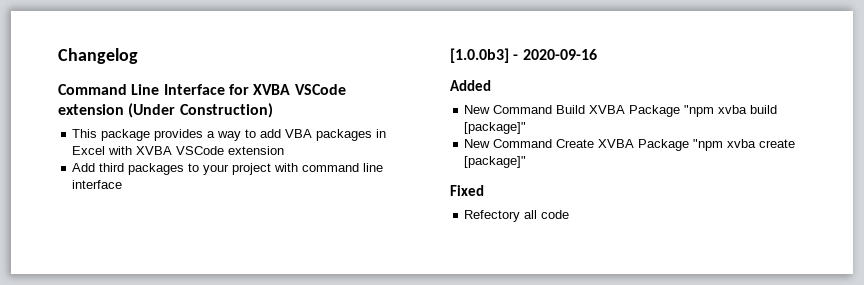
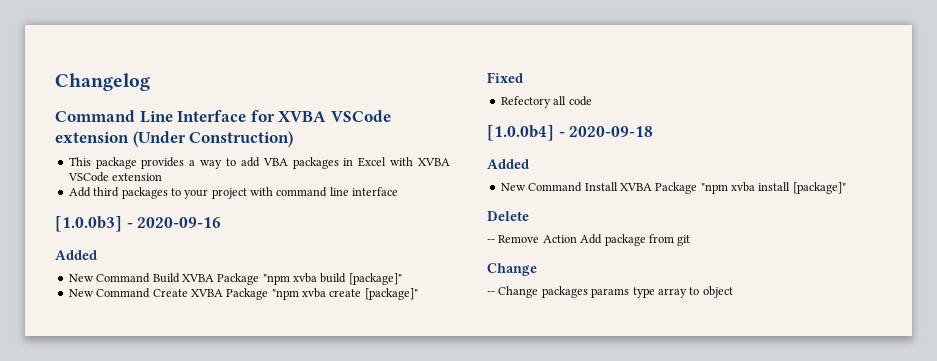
+ [1.0.0b4] - 2020-09-18
+ Added
+ New Command Install XVBA Package "npm xvba install [package]"
+ Delete
+ -- Remove Action Add package from git
+ Change
+ -- Change packages params type array to object

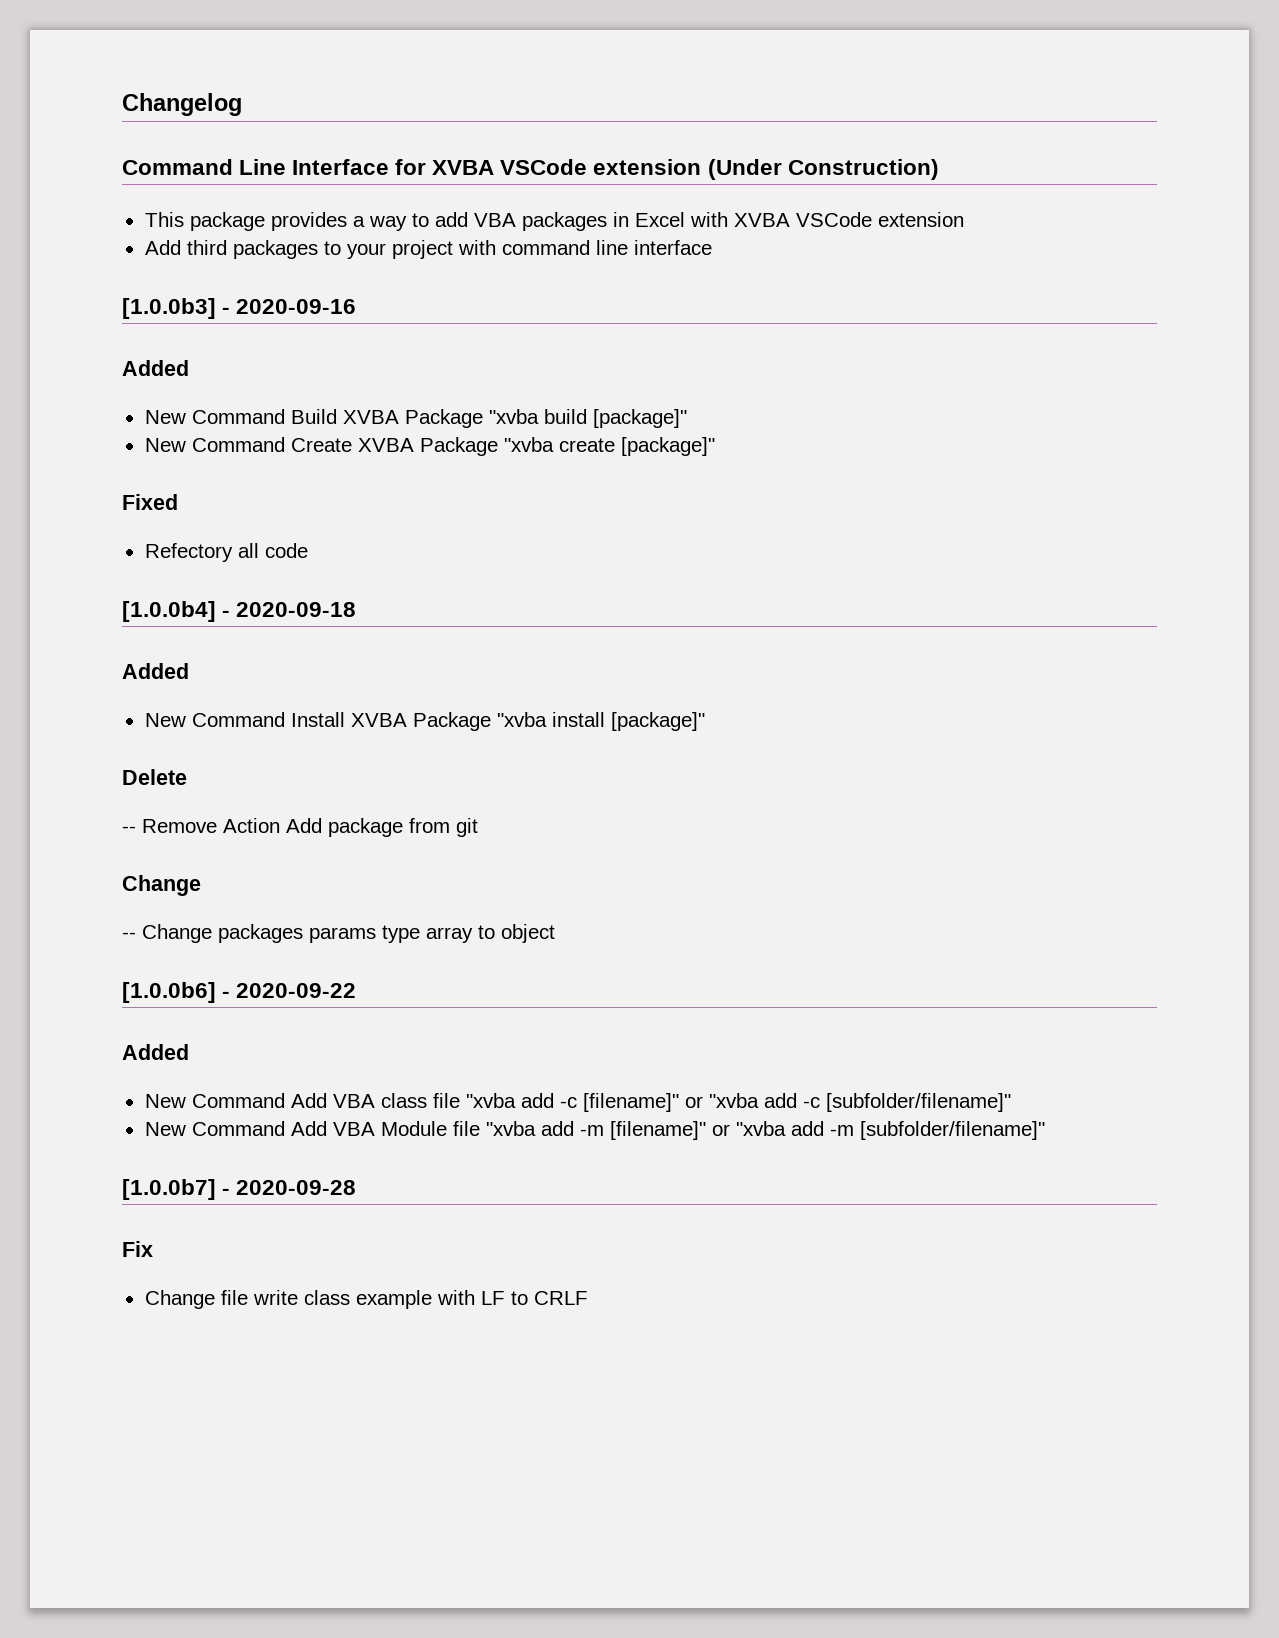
- New Command Build XVBA Package "npm xvba build [package]"
+ New Command Build XVBA Package "xvba build [package]"
- New Command Create XVBA Package "npm xvba create [package]"
+ New Command Create XVBA Package "xvba create [package]"
- New Command Install XVBA Package "npm xvba install [package]"
+ New Command Install XVBA Package "xvba install [package]"
+ [1.0.0b6] - 2020-09-22
+ Added
+ New Command Add VBA class file "xvba add -c [filename]" or "xvba add -c [subfolder/filename]"
+ New Command Add VBA Module file "xvba add -m [filename]" or "xvba add -m [subfolder/filename]"
+ [1.0.0b7] - 2020-09-28
+ Fix
+ Change file write class example with LF to CRLF

